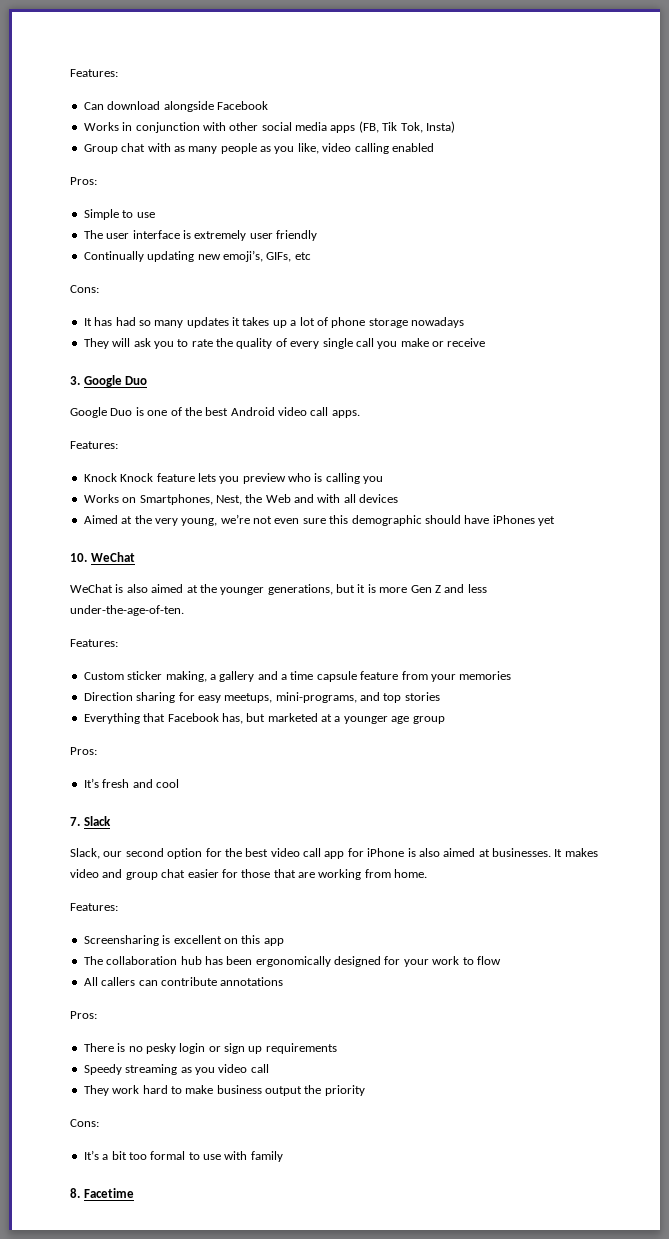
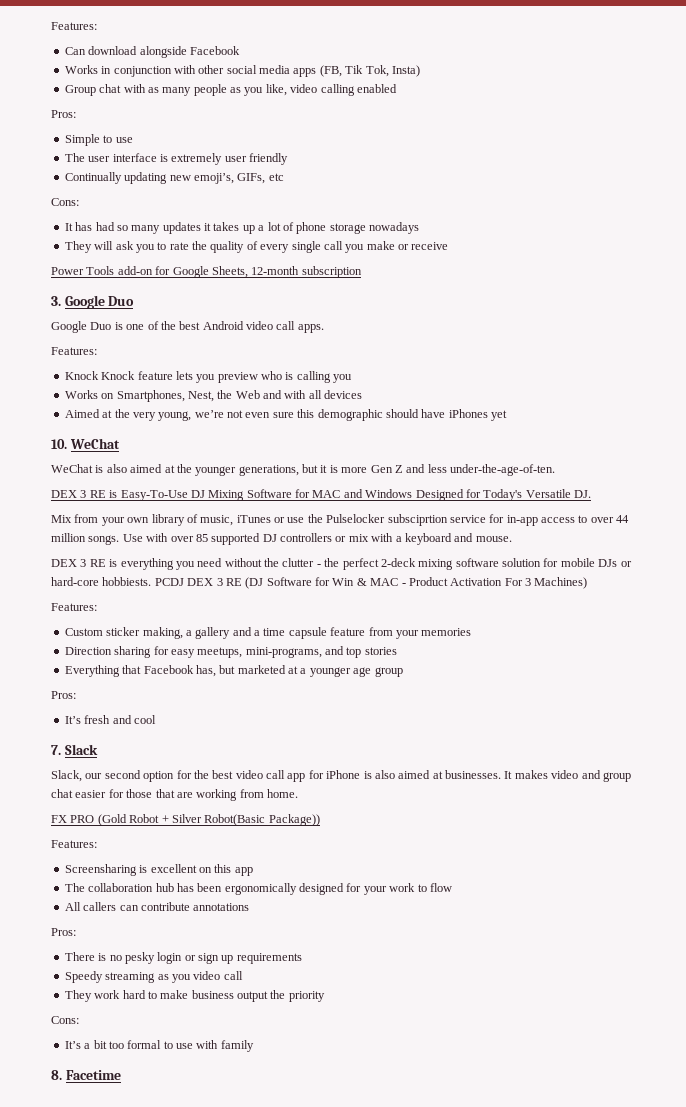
+ Power Tools add-on for Google Sheets, 12-month subscription
+ DEX 3 RE is Easy-To-Use DJ Mixing Software for MAC and Windows Designed for Today's Versatile DJ.
+ Mix from your own library of music, iTunes or use the Pulselocker subsciprtion service for in-app access to over 44 million songs. Use with over 85 supported DJ controllers or mix with a keyboard and mouse.
+ DEX 3 RE is everything you need without the clutter - the perfect 2-deck mixing software solution for mobile DJs or hard-core hobbiests. PCDJ DEX 3 RE (DJ Software for Win & MAC - Product Activation For 3 Machines)
+ FX PRO (Gold Robot + Silver Robot(Basic Package))

